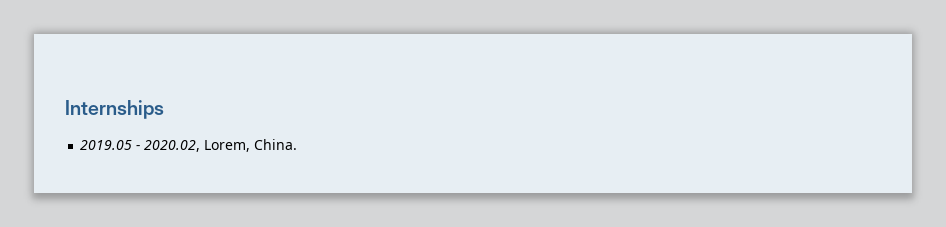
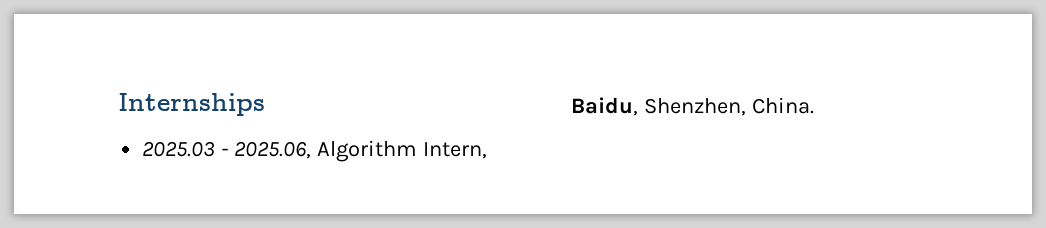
- 2019.05 - 2020.02, Lorem, China.
+ 2025.03 - 2025.06, Algorithm Intern, Baidu, Shenzhen, China.

